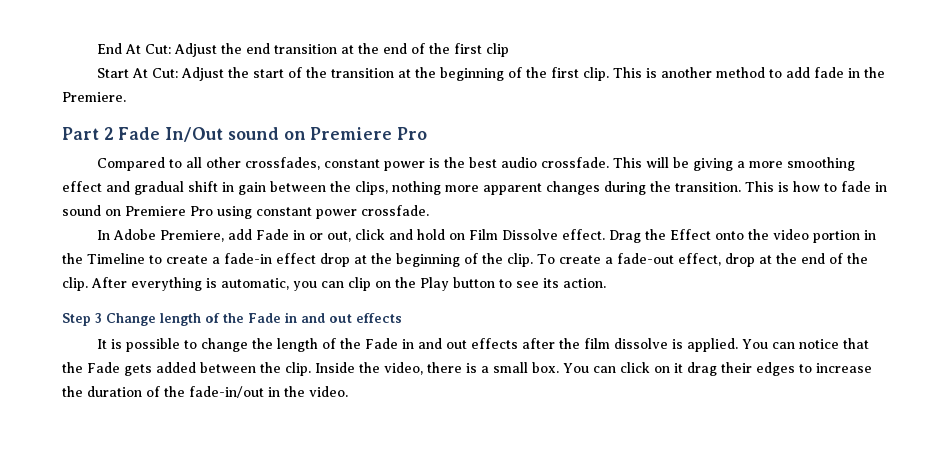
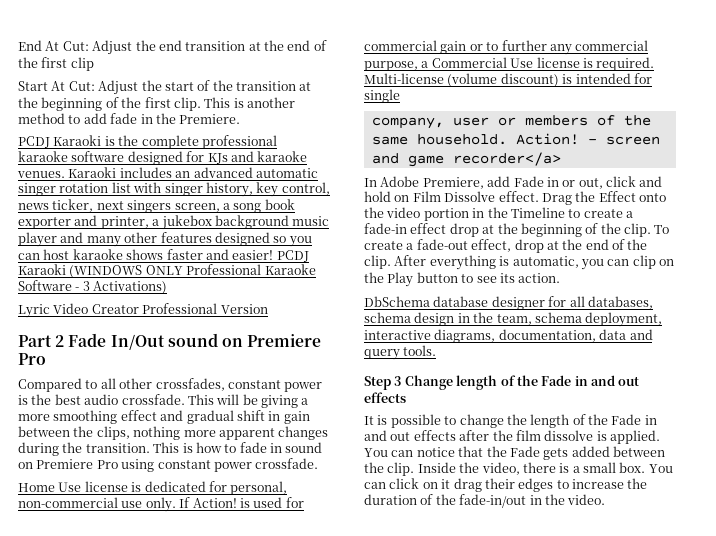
+ PCDJ Karaoki is the complete professional karaoke software designed for KJs and karaoke venues. Karaoki includes an advanced automatic singer rotation list with singer history, key control, news ticker, next singers screen, a song book exporter and printer, a jukebox background music player and many other features designed so you can host karaoke shows faster and easier! PCDJ Karaoki (WINDOWS ONLY Professional Karaoke Software - 3 Activations)
+ Lyric Video Creator Professional Version
+ Home Use license is dedicated for personal, non-commercial use only. If Action! is used for commercial gain or to further any commercial purpose, a Commercial Use license is required. Multi-license (volume discount) is intended for single
+ company, user or members of the same household. Action! - screen and game recorder</a>
+ DbSchema database designer for all databases, schema design in the team, schema deployment, interactive diagrams, documentation, data and query tools.

